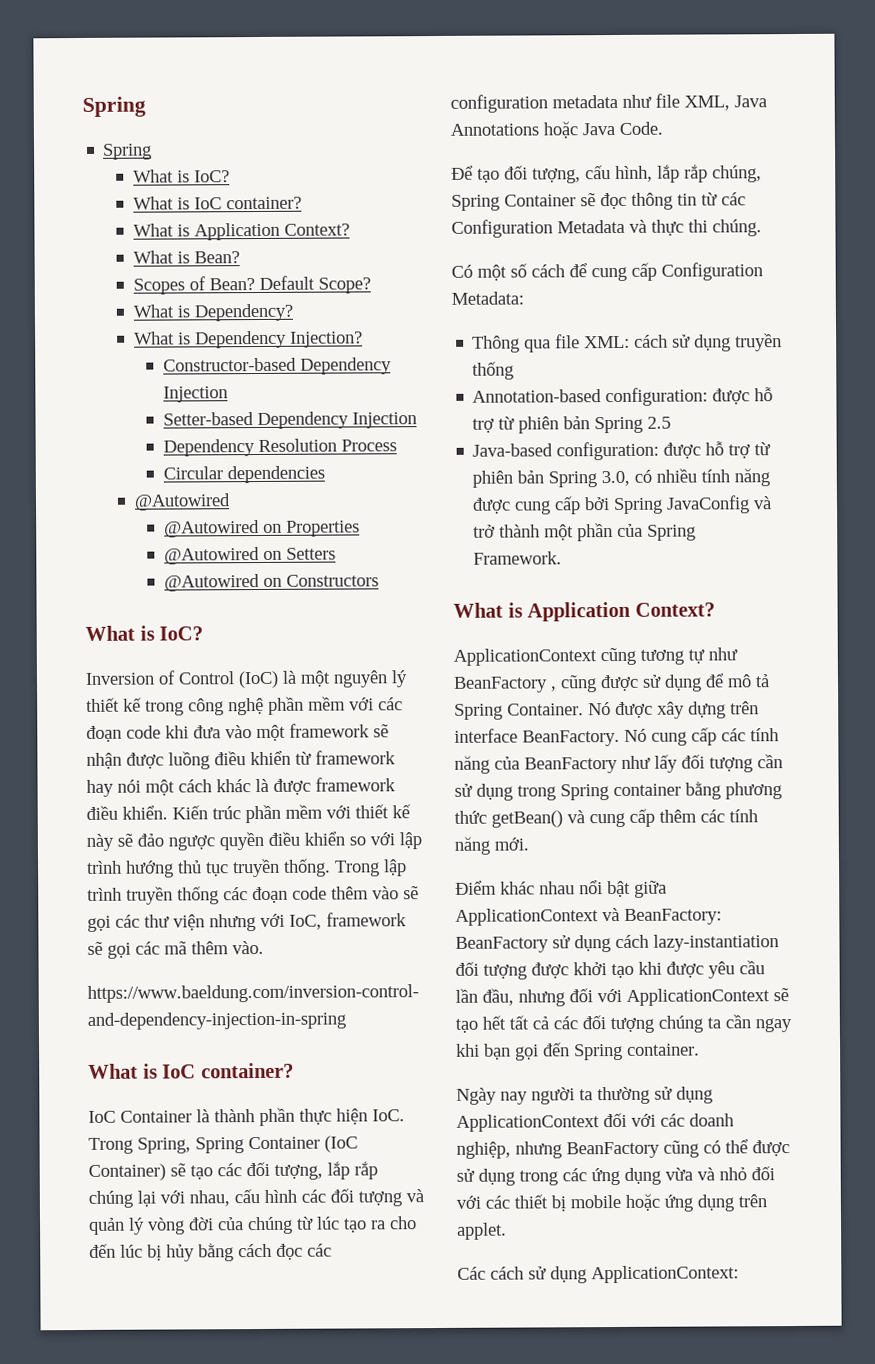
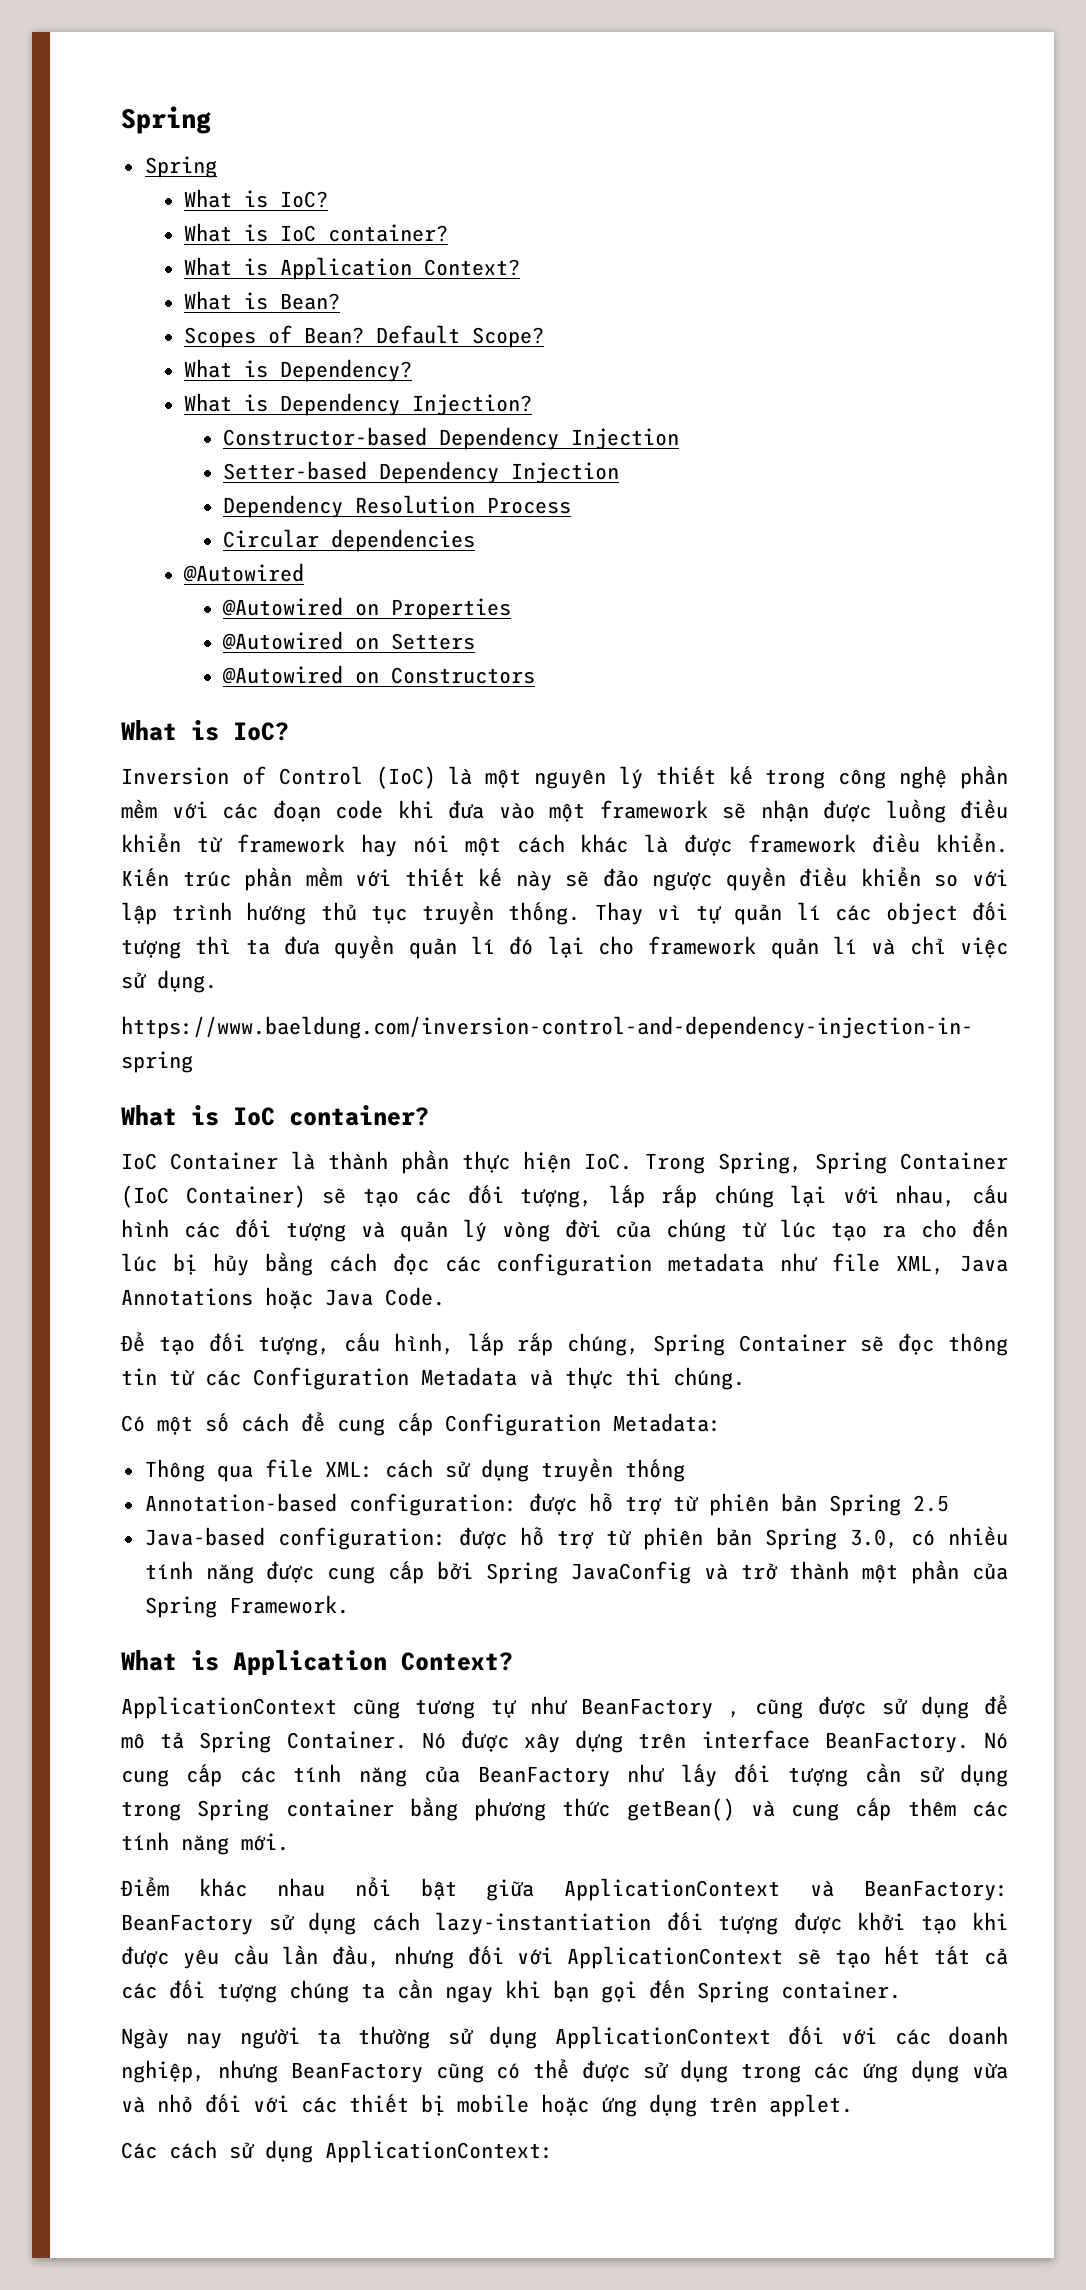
- Trong lập trình truyền thống các đoạn code thêm vào sẽ gọi các thư viện nhưng với IoC, framework sẽ gọi các mã thêm vào.
+ Thay vì tự quản lí các object đối tượng thì ta đưa quyền quản lí đó lại cho framework quản lí và chỉ việc sử dụng.

